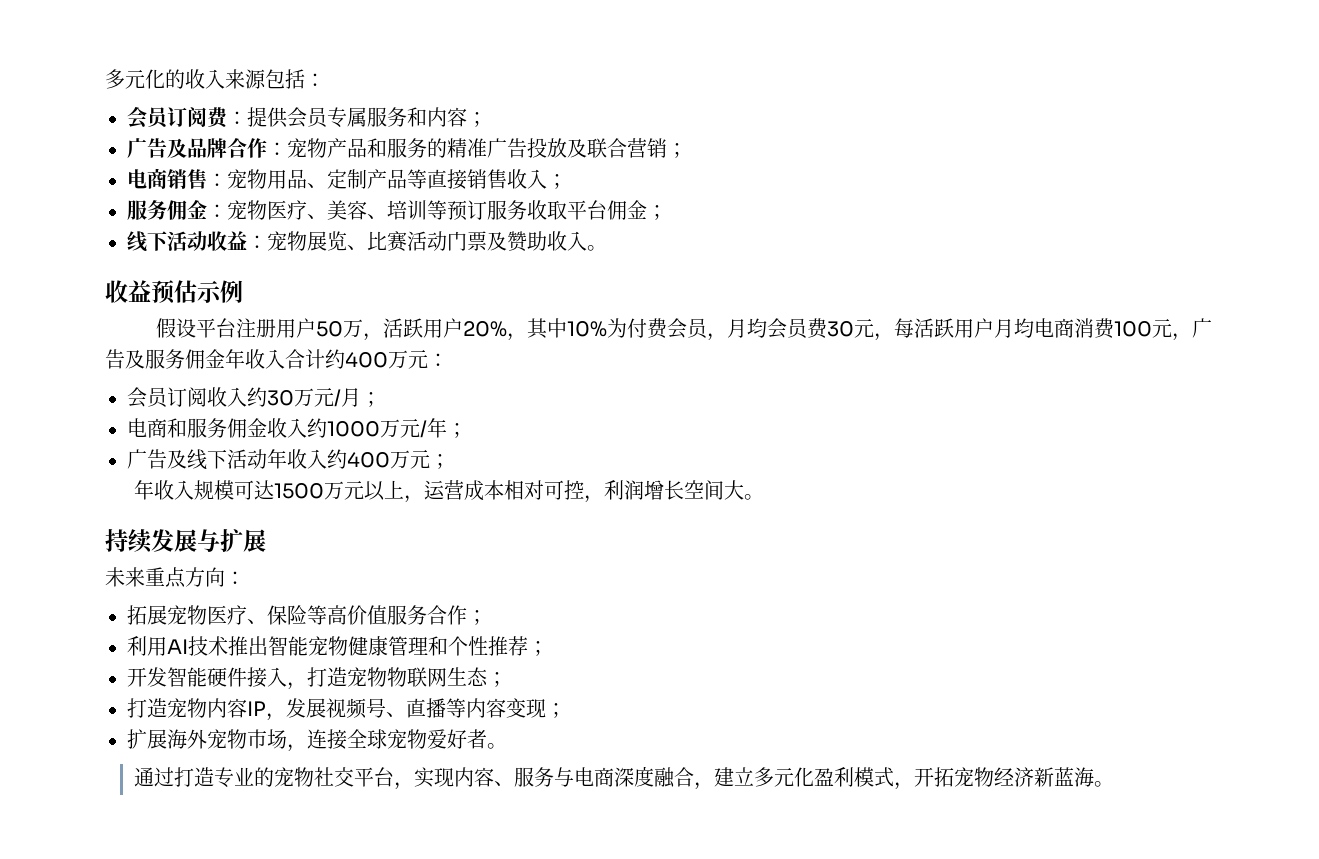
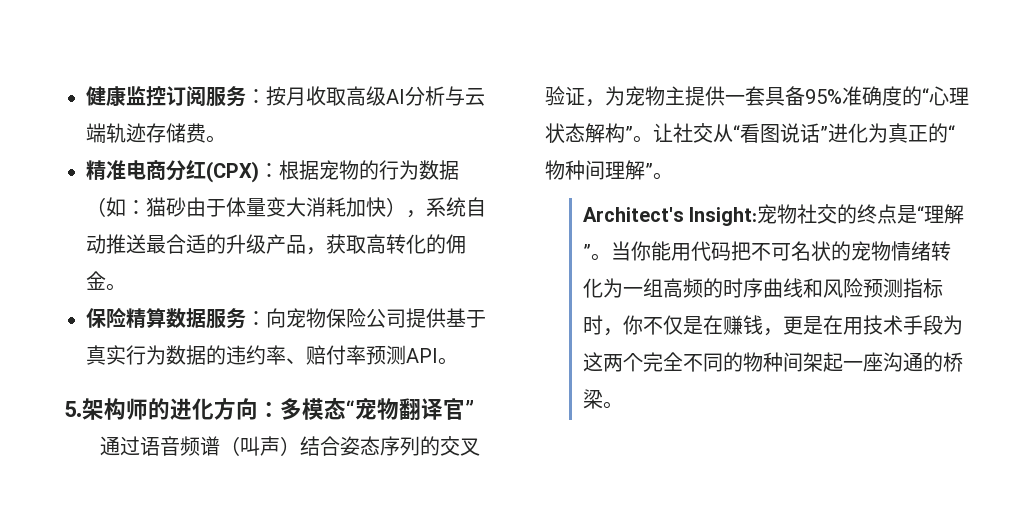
- 多元化的收入来源包括：
- 会员订阅费：提供会员专属服务和内容；
- 广告及品牌合作：宠物产品和服务的精准广告投放及联合营销；
- 电商销售：宠物用品、定制产品等直接销售收入；
- 服务佣金：宠物医疗、美容、培训等预订服务收取平台佣金；
- 线下活动收益：宠物展览、比赛活动门票及赞助收入。
- 收益预估示例
- 假设平台注册用户50万，活跃用户20%，其中10%为付费会员，月均会员费30元，每活跃用户月均电商消费100元，广告及服务佣金年收入合计约400万元：
- 会员订阅收入约30万元/月；
- 电商和服务佣金收入约1000万元/年；
- 广告及线下活动年收入约400万元；
- 年收入规模可达1500万元以上，运营成本相对可控，利润增长空间大。
- 持续发展与扩展
- 未来重点方向：
- 拓展宠物医疗、保险等高价值服务合作；
- 利用AI技术推出智能宠物健康管理和个性推荐；
- 开发智能硬件接入，打造宠物物联网生态；
- 打造宠物内容IP，发展视频号、直播等内容变现；
- 扩展海外宠物市场，连接全球宠物爱好者。
- 通过打造专业的宠物社交平台，实现内容、服务与电商深度融合，建立多元化盈利模式，开拓宠物经济新蓝海。
+ 健康监控订阅服务：按月收取高级AI分析与云端轨迹存储费。
+ 精准电商分红(CPX)：根据宠物的行为数据（如：猫砂由于体量变大消耗加快），系统自动推送最合适的升级产品，获取高转化的佣金。
+ 保险精算数据服务：向宠物保险公司提供基于真实行为数据的违约率、赔付率预测API。
+ 5.架构师的进化方向：多模态“宠物翻译官”
+ 通过语音频谱（叫声）结合姿态序列的交叉验证，为宠物主提供一套具备95%准确度的“心理状态解构”。让社交从“看图说话”进化为真正的“物种间理解”。
+ Architect's Insight:宠物社交的终点是“理解”。当你能用代码把不可名状的宠物情绪转化为一组高频的时序曲线和风险预测指标时，你不仅是在赚钱，更是在用技术手段为这两个完全不同的物种间架起一座沟通的桥梁。

